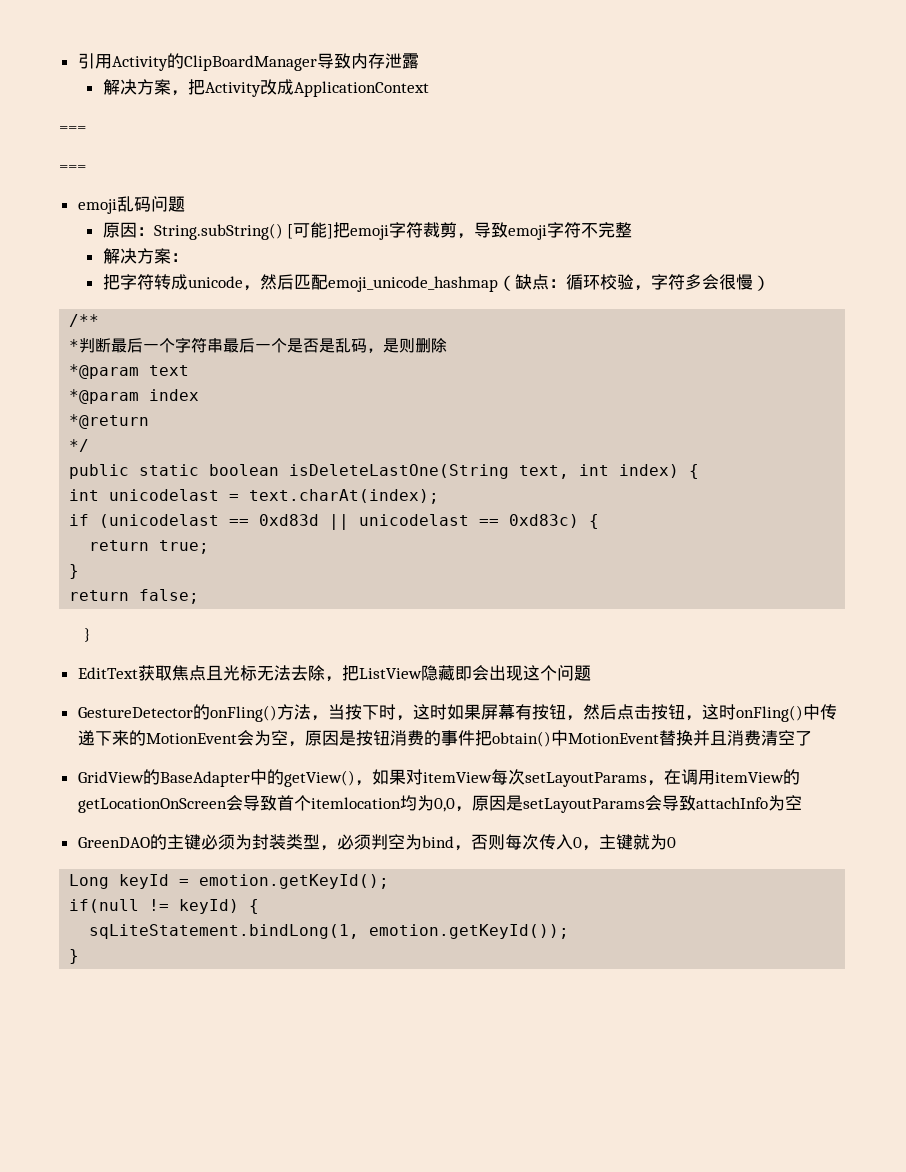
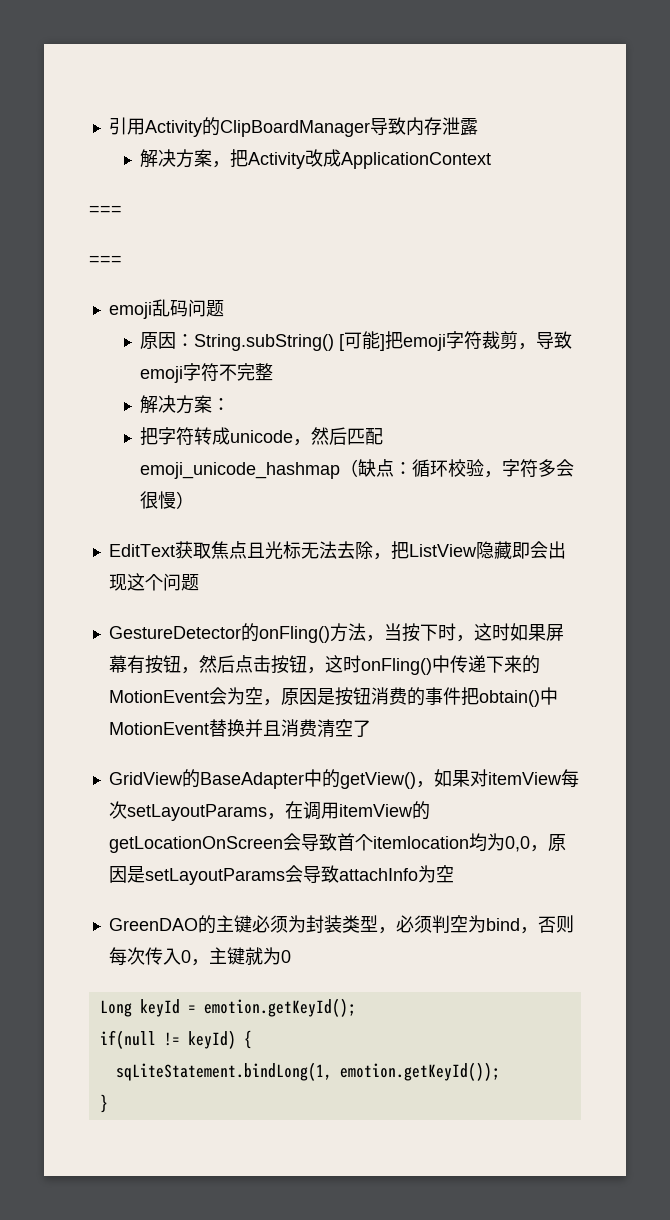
- /**
- *判断最后一个字符串最后一个是否是乱码，是则删除
- *@param text
- *@param index
- *@return
- */
- public static boolean isDeleteLastOne(String text, int index) {
- int unicodelast = text.charAt(index);
- if (unicodelast == 0xd83d || unicodelast == 0xd83c) {
- return true;
- }
- return false;
- }

